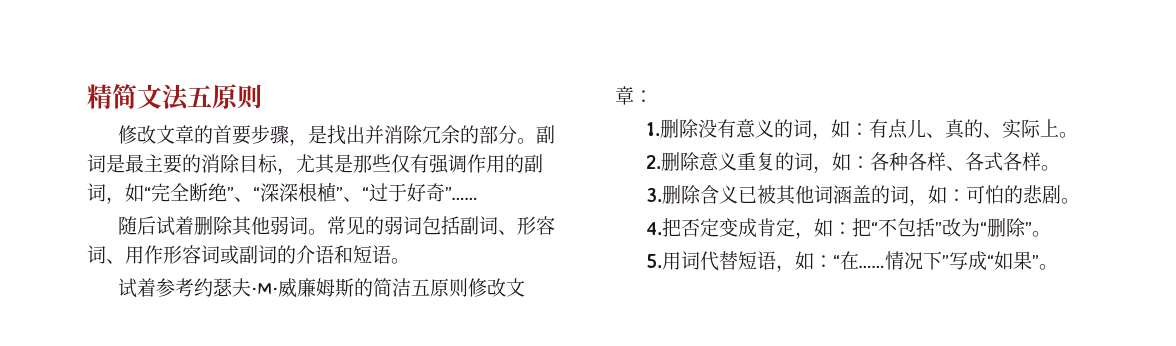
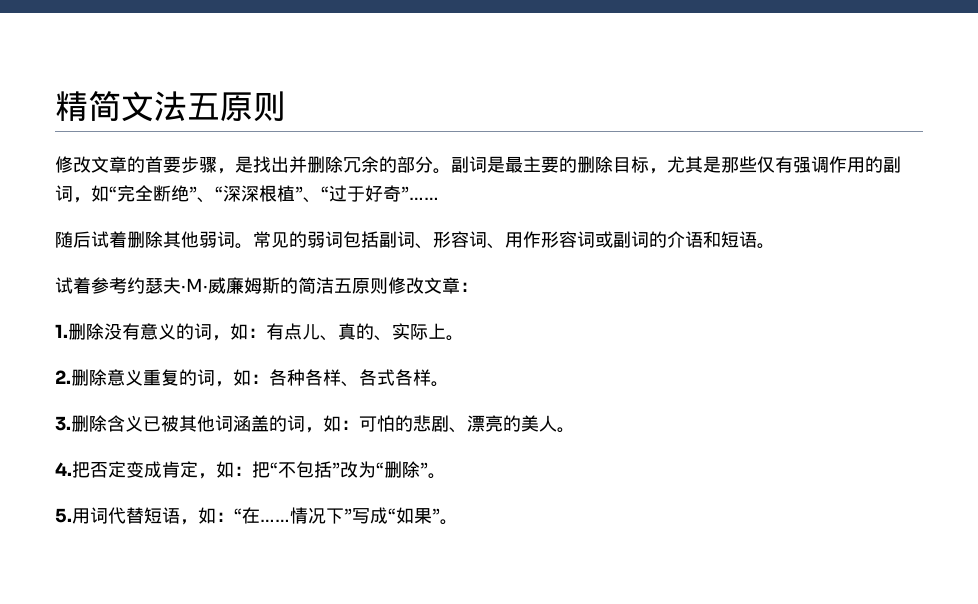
- 修改文章的首要步骤，是找出并消除冗余的部分。
+ 修改文章的首要步骤，是找出并删除冗余的部分。
- 副词是最主要的消除目标，尤其是那些仅有强调作用的副词，如“完全断绝”、“深深根植”、“过于好奇”……
+ 副词是最主要的删除目标，尤其是那些仅有强调作用的副词，如“完全断绝”、“深深根植”、“过于好奇”……
- 3.删除含义已被其他词涵盖的词，如：可怕的悲剧。
+ 3.删除含义已被其他词涵盖的词，如：可怕的悲剧、漂亮的美人。

